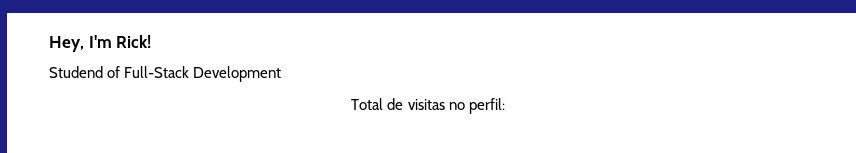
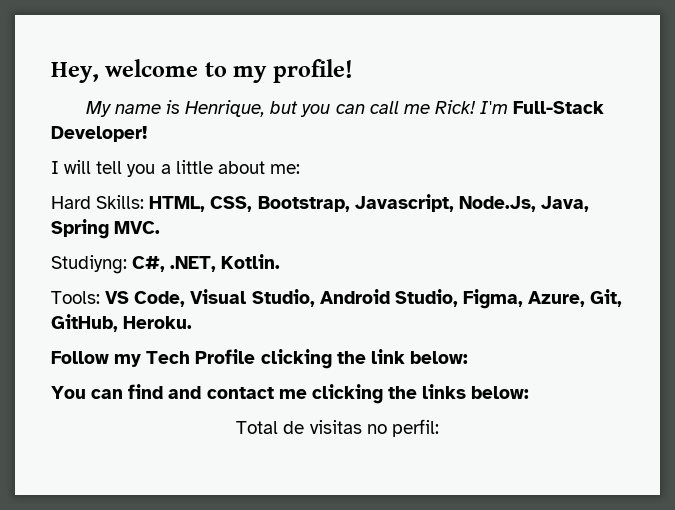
- Hey, I'm Rick!
- Studend of Full-Stack Development
+ Hey, welcome to my profile!
+ My name is Henrique, but you can call me Rick! I'm Full-Stack Developer!
+ I will tell you a little about me:
+ Hard Skills: HTML, CSS, Bootstrap, Javascript, Node.Js, Java, Spring MVC.
+ Studiyng: C#, .NET, Kotlin.
+ Tools: VS Code, Visual Studio, Android Studio, Figma, Azure, Git, GitHub, Heroku.
+ Follow my Tech Profile clicking the link below:
+ You can find and contact me clicking the links below:

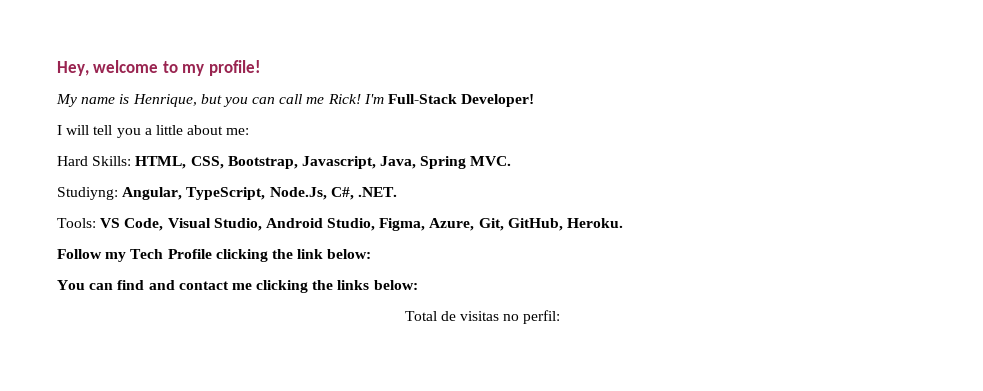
- Hard Skills: HTML, CSS, Bootstrap, Javascript, Node.Js, Java, Spring MVC.
+ Hard Skills: HTML, CSS, Bootstrap, Javascript, Java, Spring MVC.
- Studiyng: C#, .NET, Kotlin.
+ Studiyng: Angular, TypeScript, Node.Js, C#, .NET.

